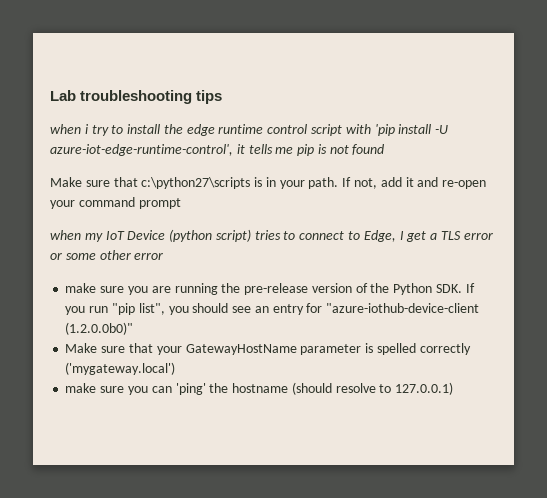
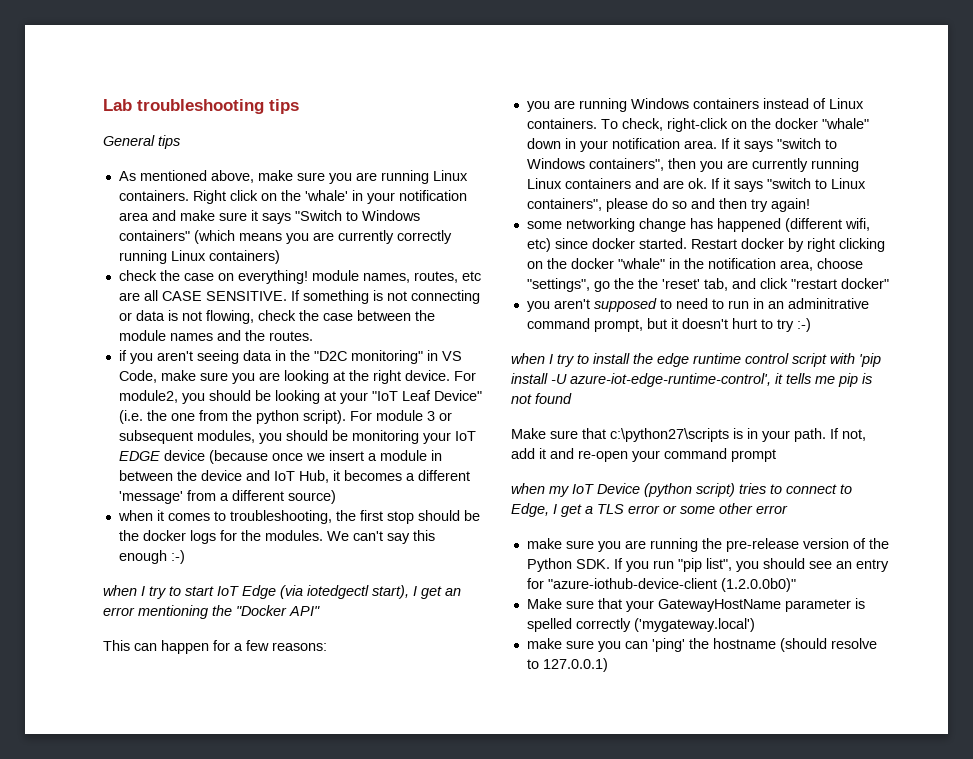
- when i try to install the edge runtime control script with 'pip install -U azure-iot-edge-runtime-control', it tells me pip is not found
+ General tips
+ As mentioned above, make sure you are running Linux containers. Right click on the 'whale' in your notification area and make sure it says "Switch to Windows containers" (which means you are currently correctly running Linux containers)
+ check the case on everything! module names, routes, etc are all CASE SENSITIVE. If something is not connecting or data is not flowing, check the case between the module names and the routes.
+ if you aren't seeing data in the "D2C monitoring" in VS Code, make sure you are looking at the right device. For module2, you should be looking at your "IoT Leaf Device" (i.e. the one from the python script). For module 3 or subsequent modules, you should be monitoring your IoT EDGE device (because once we insert a module in between the device and IoT Hub, it becomes a different 'message' from a different source)
+ when it comes to troubleshooting, the first stop should be the docker logs for the modules. We can't say this enough :-)
+ when I try to start IoT Edge (via iotedgectl start), I get an error mentioning the "Docker API"
+ This can happen for a few reasons:
+ you are running Windows containers instead of Linux containers. To check, right-click on the docker "whale" down in your notification area. If it says "switch to Windows containers", then you are currently running Linux containers and are ok. If it says "switch to Linux containers", please do so and then try again!
+ some networking change has happened (different wifi, etc) since docker started. Restart docker by right clicking on the docker "whale" in the notification area, choose "settings", go the the 'reset' tab, and click "restart docker"
+ you aren't supposed to need to run in an adminitrative command prompt, but it doesn't hurt to try :-)
+ when I try to install the edge runtime control script with 'pip install -U azure-iot-edge-runtime-control', it tells me pip is not found

